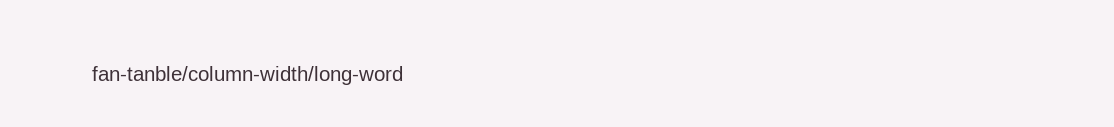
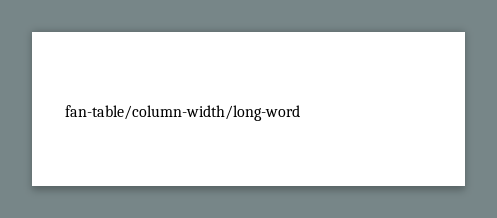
- fan-tanble/column-width/long-word
+ fan-table/column-width/long-word

